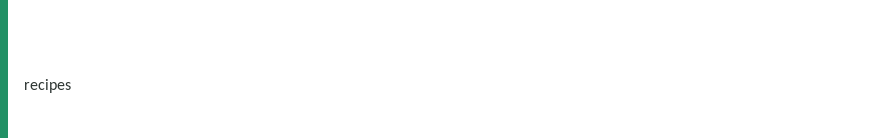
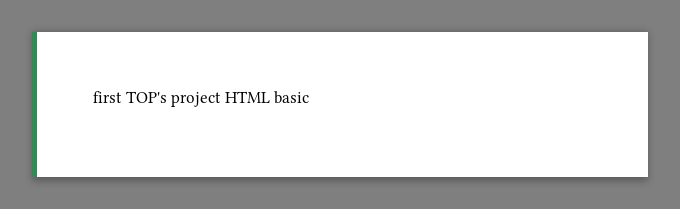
- recipes
+ first TOP's project HTML basic

